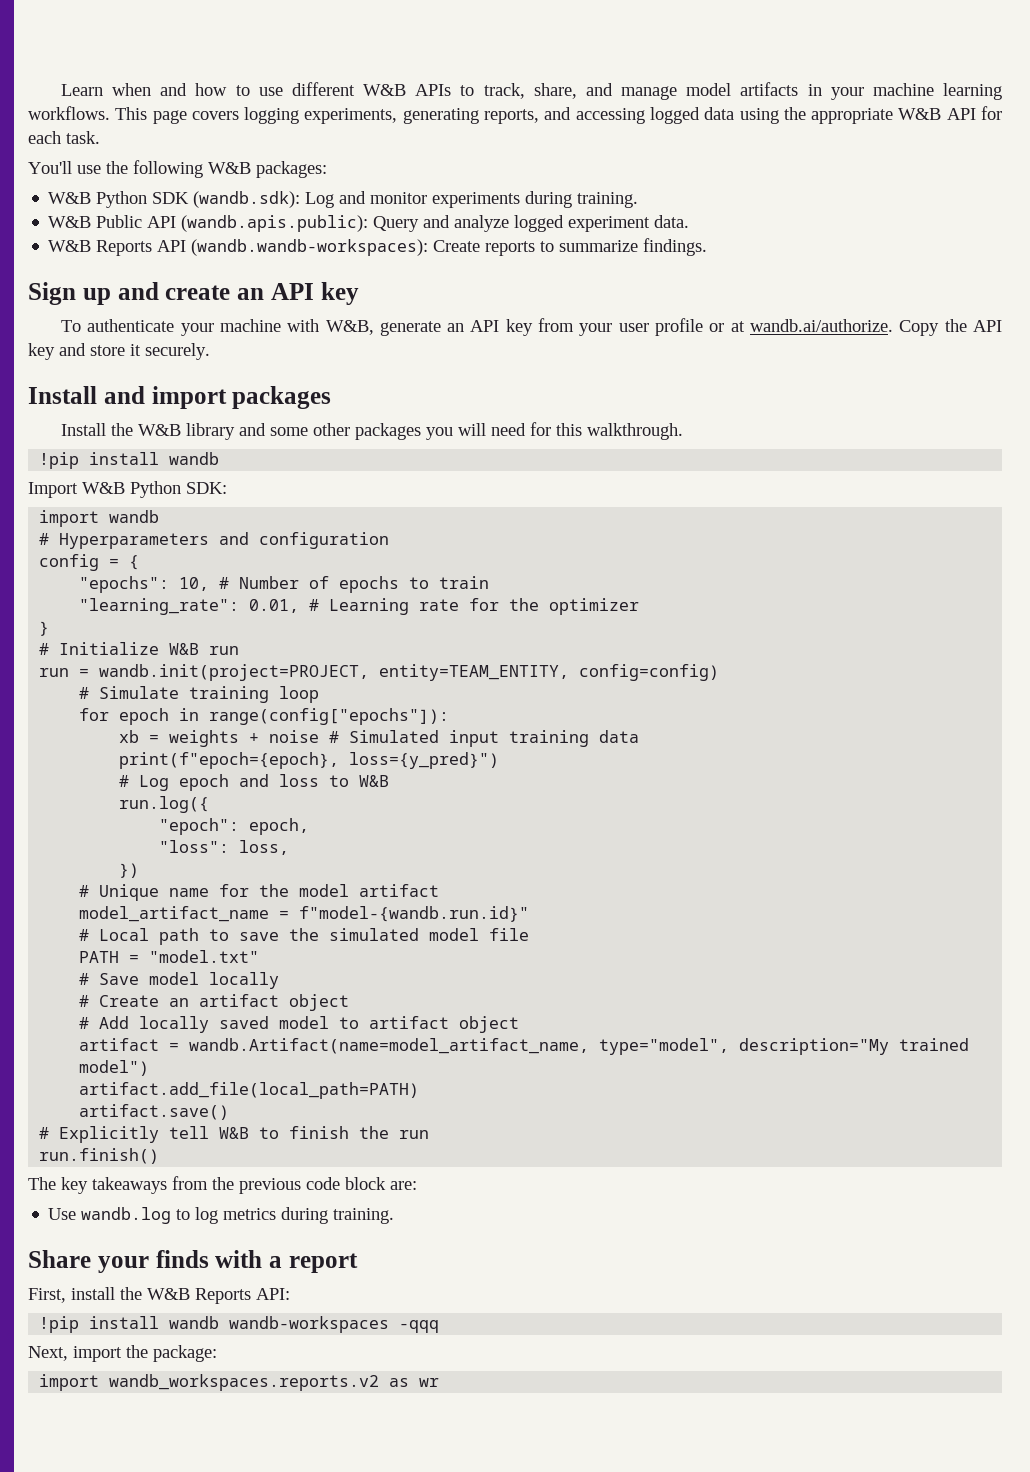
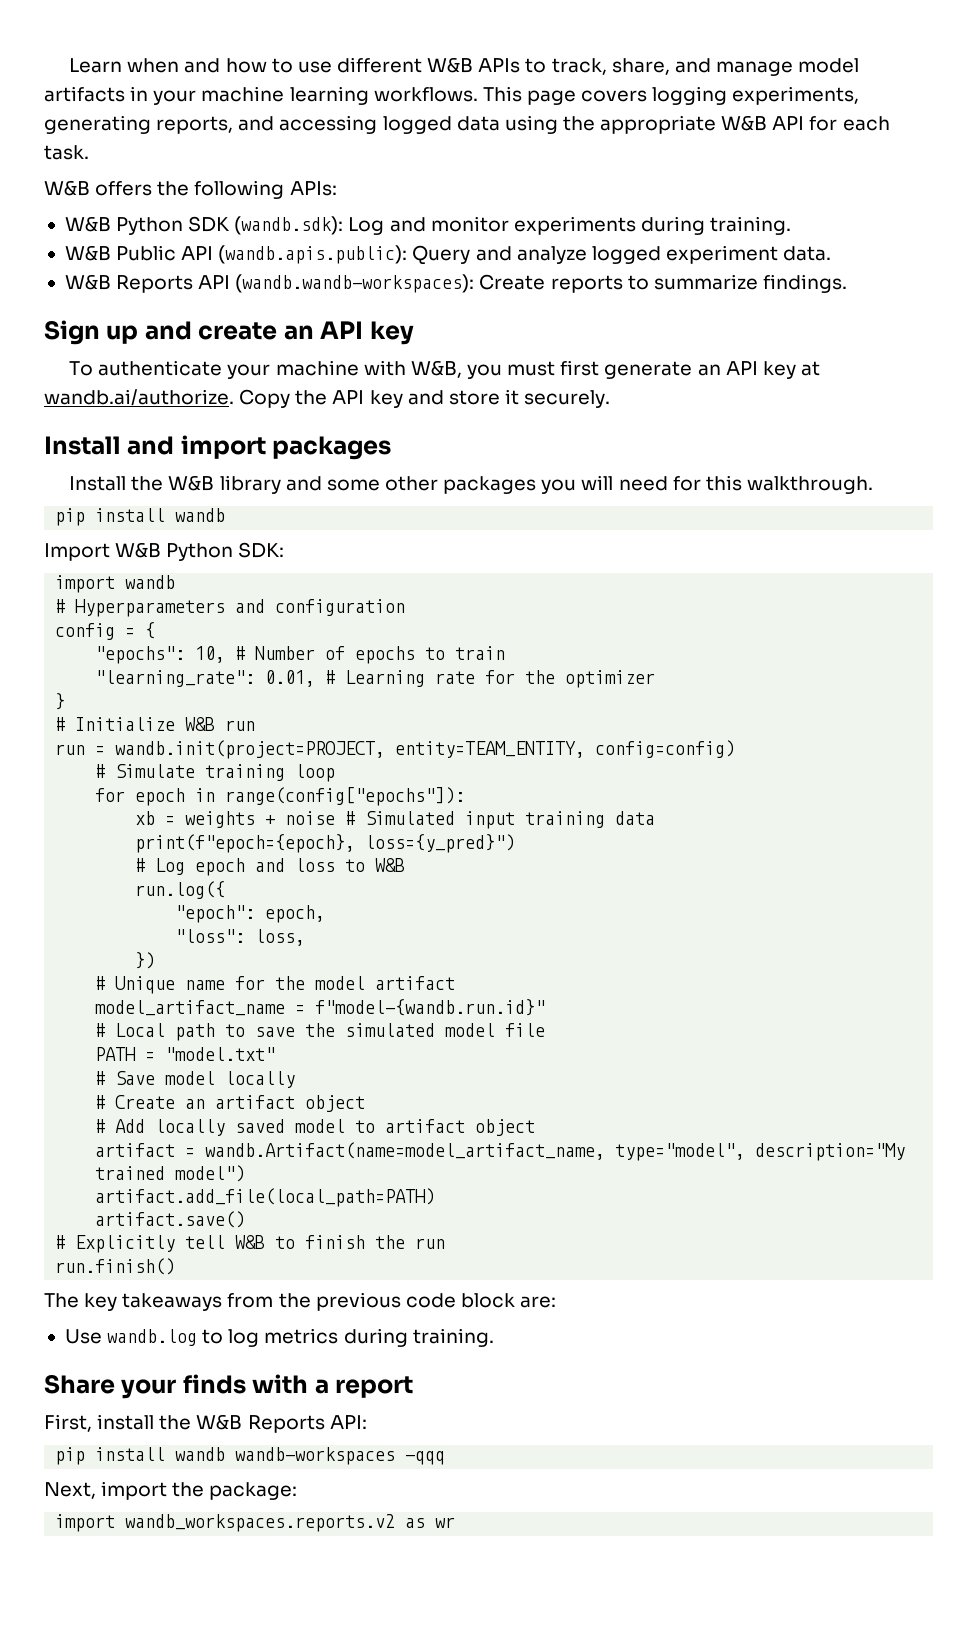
- You'll use the following W&B packages:
+ W&B offers the following APIs:
- To authenticate your machine with W&B, generate an API key from your user profile or at wandb.ai/authorize. Copy the API key and store it securely.
+ To authenticate your machine with W&B, you must first generate an API key at wandb.ai/authorize. Copy the API key and store it securely.
  Install the W&B library and some other packages you will need for this walkthrough.
- !pip install wandb
+ pip install wandb
- !pip install wandb wandb-workspaces -qqq
+ pip install wandb wandb-workspaces -qqq

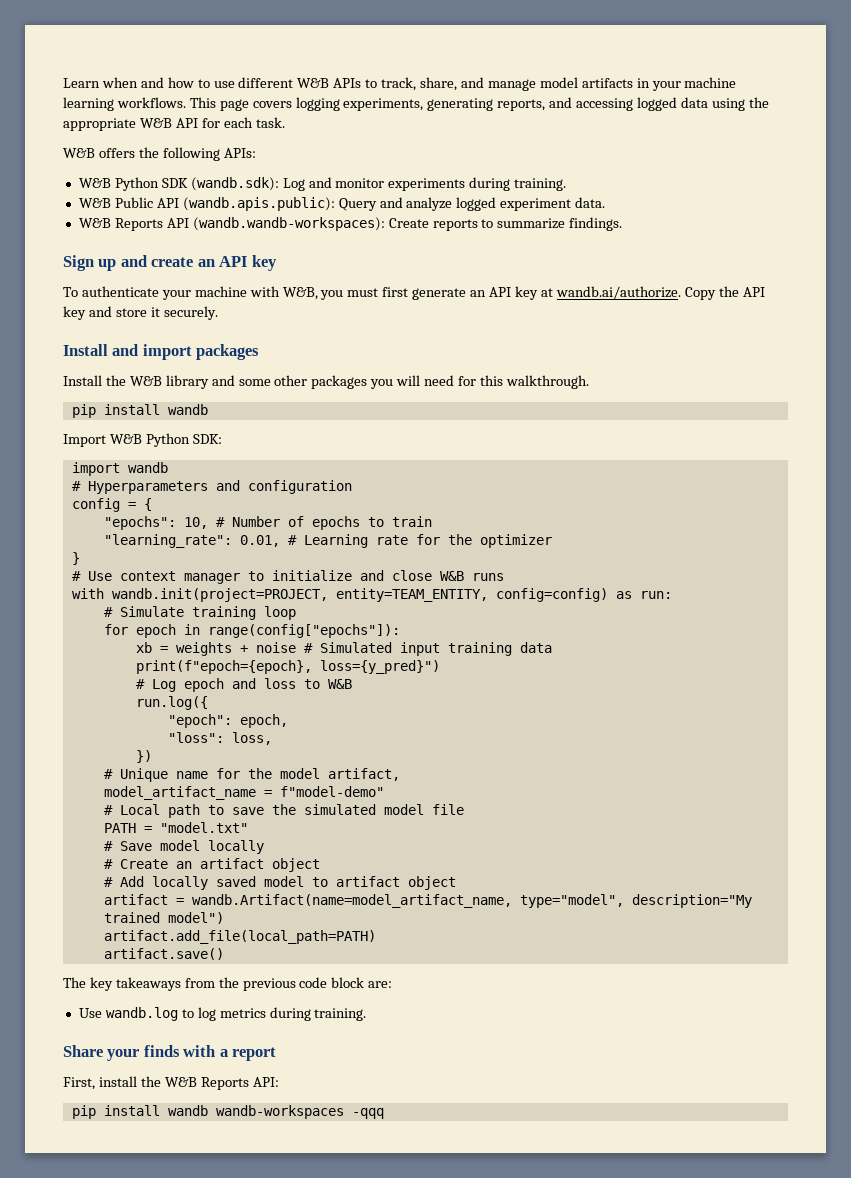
- # Initialize W&B run
- run = wandb.init(project=PROJECT, entity=TEAM_ENTITY, config=config)
+ # Use context manager to initialize and close W&B runs
+ with wandb.init(project=PROJECT, entity=TEAM_ENTITY, config=config) as run:
- # Unique name for the model artifact
+ # Unique name for the model artifact,
- model_artifact_name = f"model-{wandb.run.id}"
+ model_artifact_name = f"model-demo"
- # Explicitly tell W&B to finish the run
- run.finish()
- Next, import the package:
- import wandb_workspaces.reports.v2 as wr

